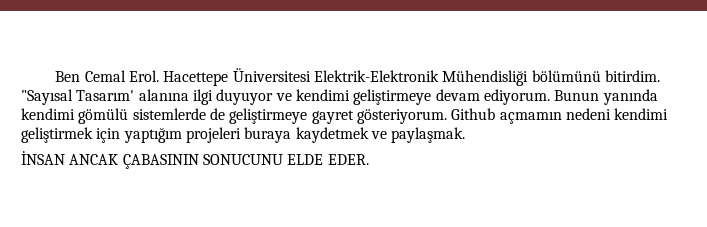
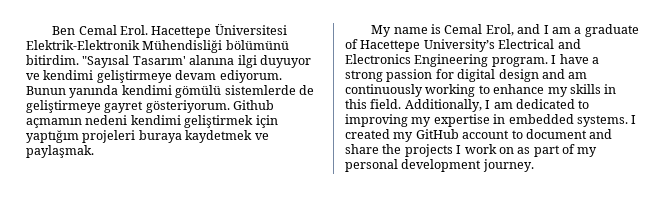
- İNSAN ANCAK ÇABASININ SONUCUNU ELDE EDER.
+ My name is Cemal Erol, and I am a graduate of Hacettepe University’s Electrical and Electronics Engineering program. I have a strong passion for digital design and am continuously working to enhance my skills in this field. Additionally, I am dedicated to improving my expertise in embedded systems. I created my GitHub account to document and share the projects I work on as part of my personal development journey.

